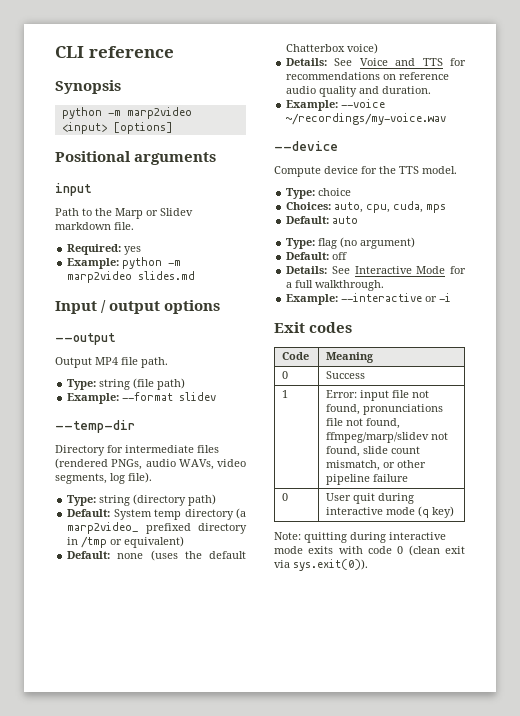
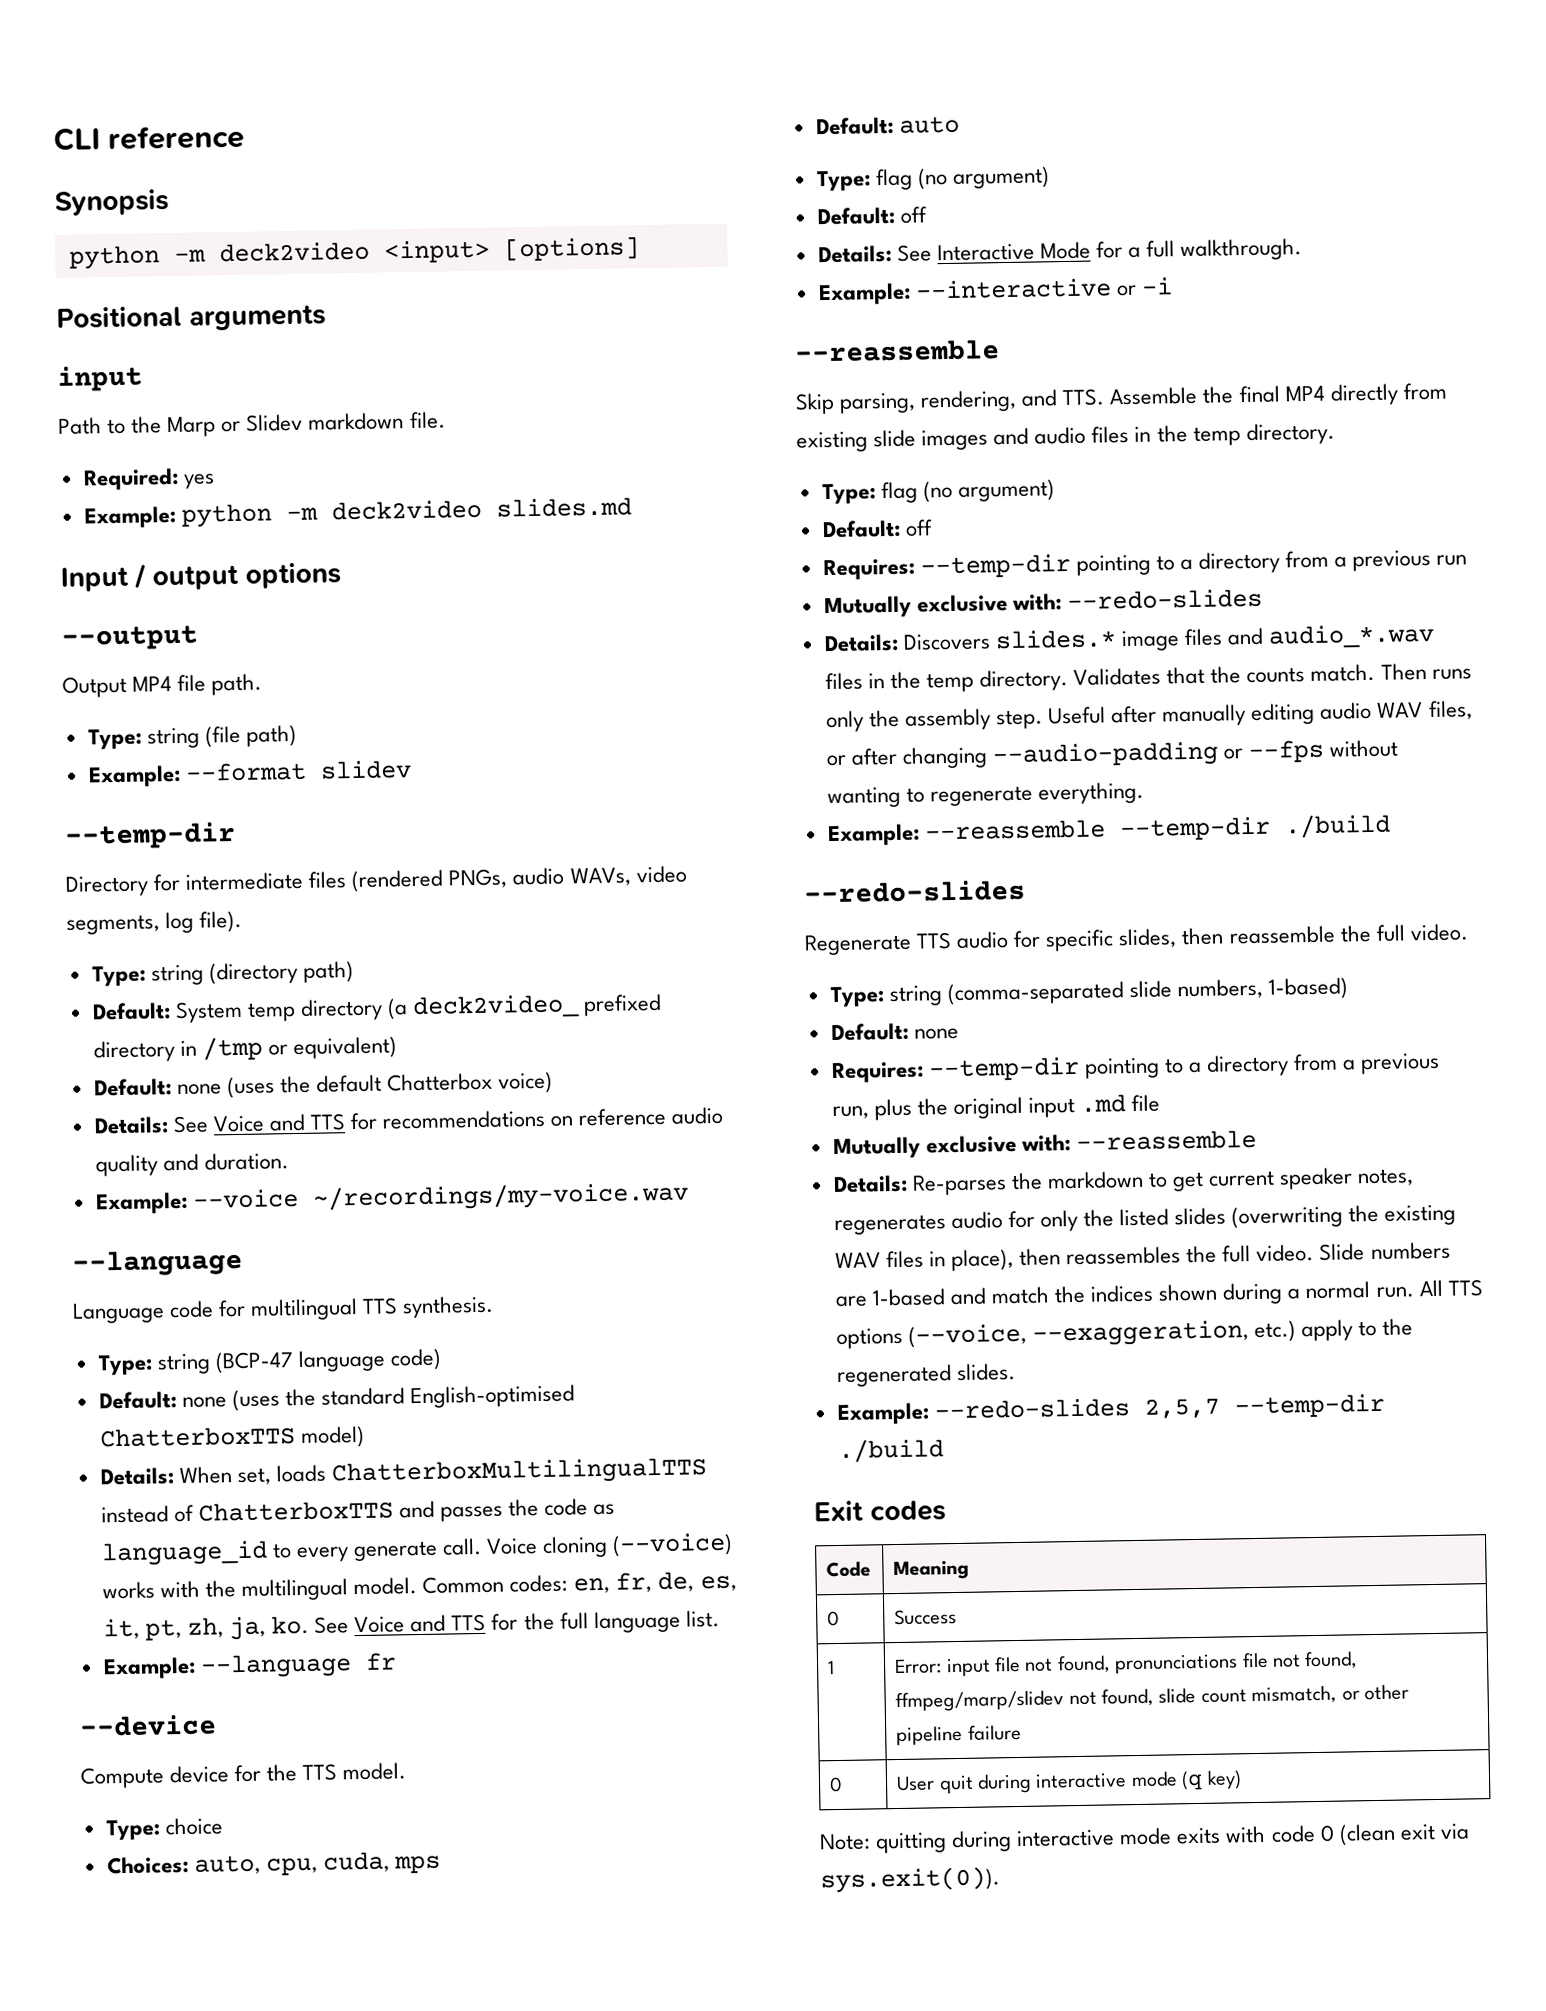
- python -m marp2video <input> [options]
+ python -m deck2video <input> [options]
- Example: python -m marp2video slides.md
+ Example: python -m deck2video slides.md
- Default: System temp directory (a marp2video_ prefixed directory in /tmp or equivalent)
+ Default: System temp directory (a deck2video_ prefixed directory in /tmp or equivalent)
  Example: --voice ~/recordings/my-voice.wav
+ --language
+ Language code for multilingual TTS synthesis.
+ Type: string (BCP-47 language code)
+ Default: none (uses the standard English-optimised ChatterboxTTS model)
+ Details: When set, loads ChatterboxMultilingualTTS instead of ChatterboxTTS and passes the code as language_id to every generate call. Voice cloning (--voice) works with the multilingual model. Common codes: en, fr, de, es, it, pt, zh, ja, ko. See Voice and TTS for the full language list.
+ Example: --language fr
  Example: --interactive or -i
+ --reassemble
+ Skip parsing, rendering, and TTS. Assemble the final MP4 directly from existing slide images and audio files in the temp directory.
+ Type: flag (no argument)
+ Default: off
+ Requires: --temp-dir pointing to a directory from a previous run
+ Mutually exclusive with: --redo-slides
+ Details: Discovers slides.* image files and audio_*.wav files in the temp directory. Validates that the counts match. Then runs only the assembly step. Useful after manually editing audio WAV files, or after changing --audio-padding or --fps without wanting to regenerate everything.
+ Example: --reassemble --temp-dir ./build
+ --redo-slides
+ Regenerate TTS audio for specific slides, then reassemble the full video.
+ Type: string (comma-separated slide numbers, 1-based)
+ Default: none
+ Requires: --temp-dir pointing to a directory from a previous run, plus the original input .md file
+ Mutually exclusive with: --reassemble
+ Details: Re-parses the markdown to get current speaker notes, regenerates audio for only the listed slides (overwriting the existing WAV files in place), then reassembles the full video. Slide numbers are 1-based and match the indices shown during a normal run. All TTS options (--voice, --exaggeration, etc.) apply to the regenerated slides.
+ Example: --redo-slides 2,5,7 --temp-dir ./build

